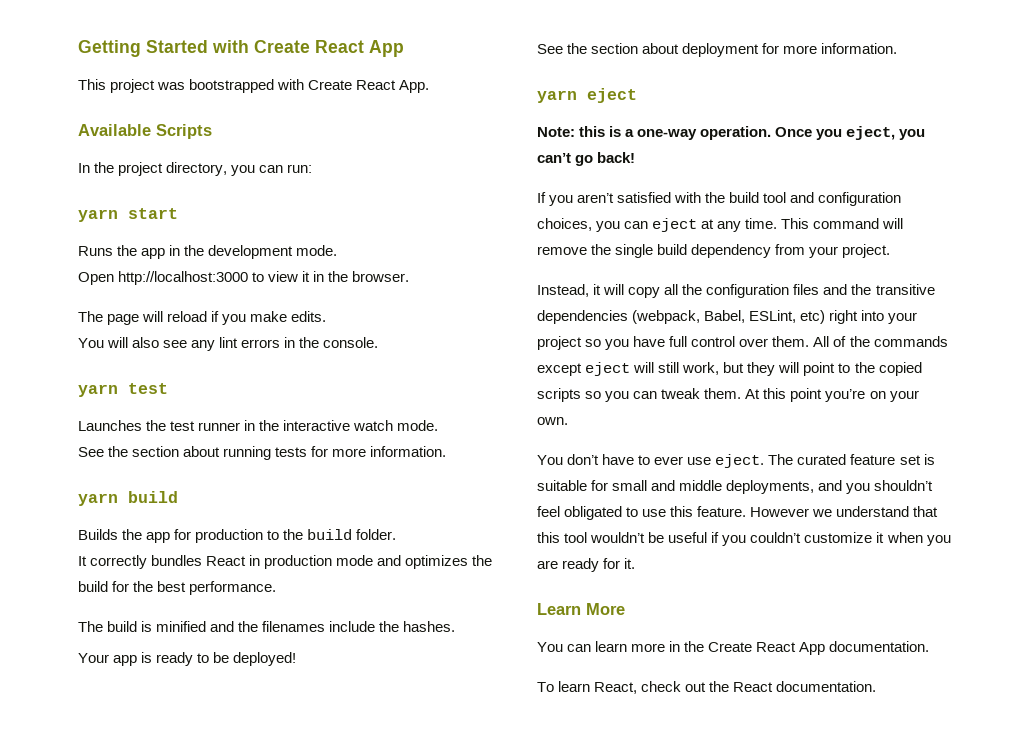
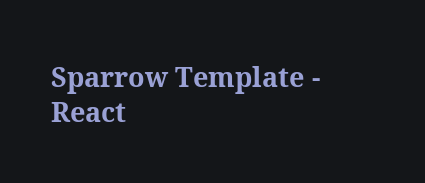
- Getting Started with Create React App
- This project was bootstrapped with Create React App.
- Available Scripts
- In the project directory, you can run:
- yarn start
- Runs the app in the development mode.
- Open http://localhost:3000 to view it in the browser.
- The page will reload if you make edits.
- You will also see any lint errors in the console.
- yarn test
- Launches the test runner in the interactive watch mode.
- See the section about running tests for more information.
- yarn build
- Builds the app for production to the build folder.
- It correctly bundles React in production mode and optimizes the build for the best performance.
- The build is minified and the filenames include the hashes.
- Your app is ready to be deployed!
- See the section about deployment for more information.
- yarn eject
- Note: this is a one-way operation. Once you eject, you can’t go back!
- If you aren’t satisfied with the build tool and configuration choices, you can eject at any time. This command will remove the single build dependency from your project.
- Instead, it will copy all the configuration files and the transitive dependencies (webpack, Babel, ESLint, etc) right into your project so you have full control over them. All of the commands except eject will still work, but they will point to the copied scripts so you can tweak them. At this point you’re on your own.
- You don’t have to ever use eject. The curated feature set is suitable for small and middle deployments, and you shouldn’t feel obligated to use this feature. However we understand that this tool wouldn’t be useful if you couldn’t customize it when you are ready for it.
- Learn More
- You can learn more in the Create React App documentation.
- To learn React, check out the React documentation.
+ Sparrow Template - React

